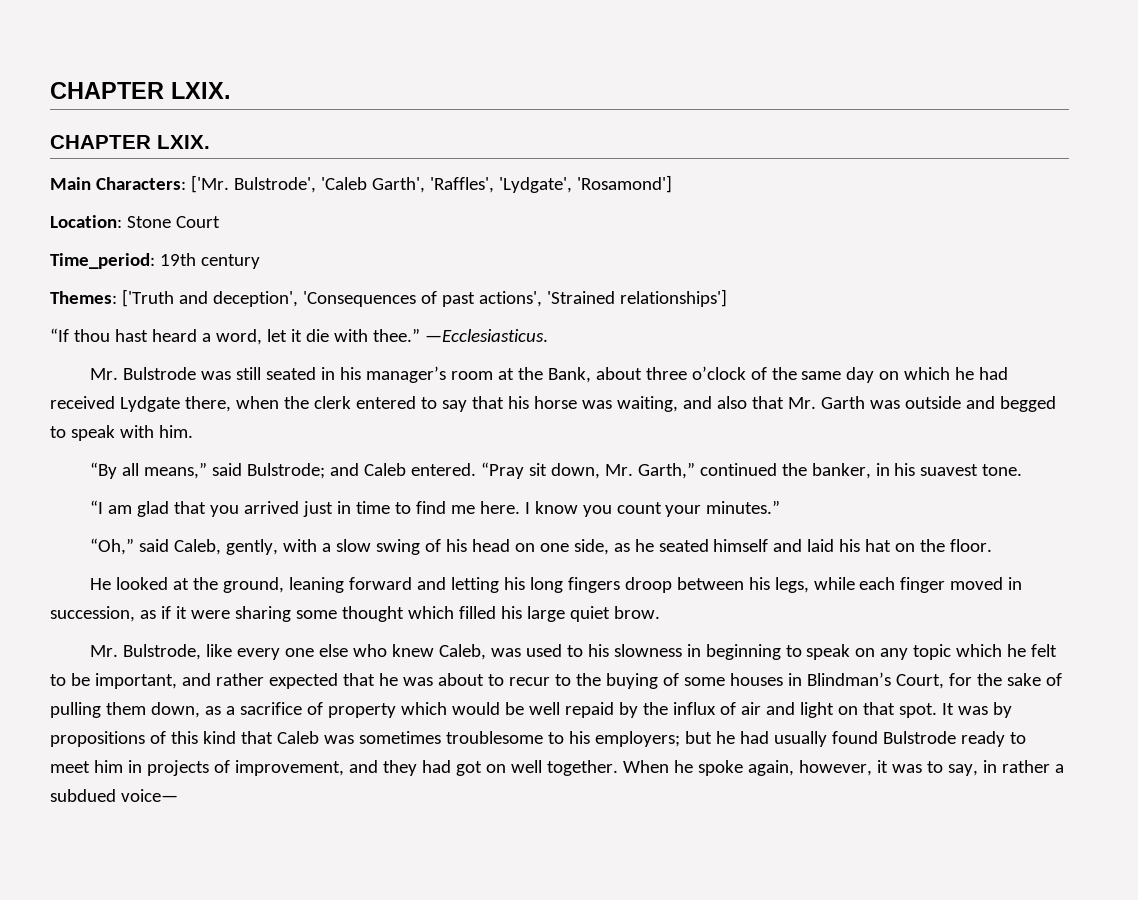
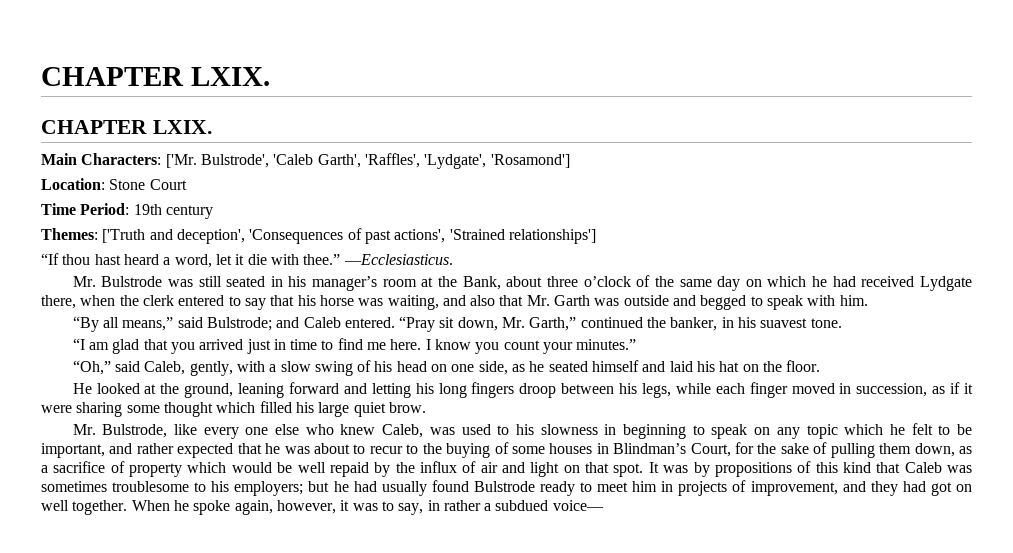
- Time_period: 19th century
+ Time Period: 19th century

